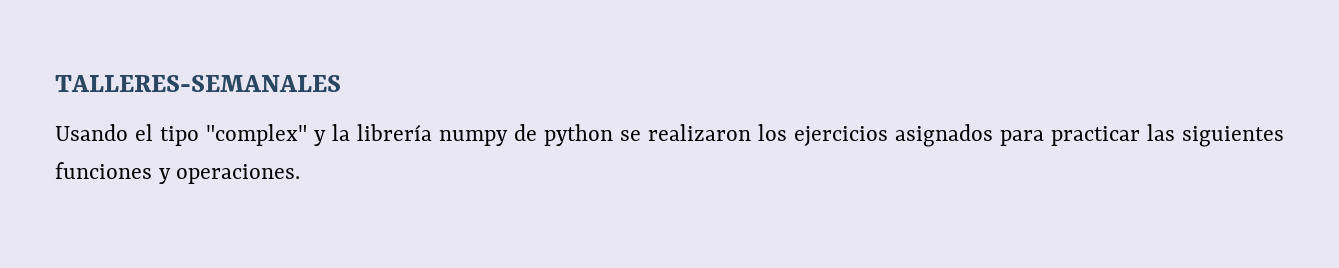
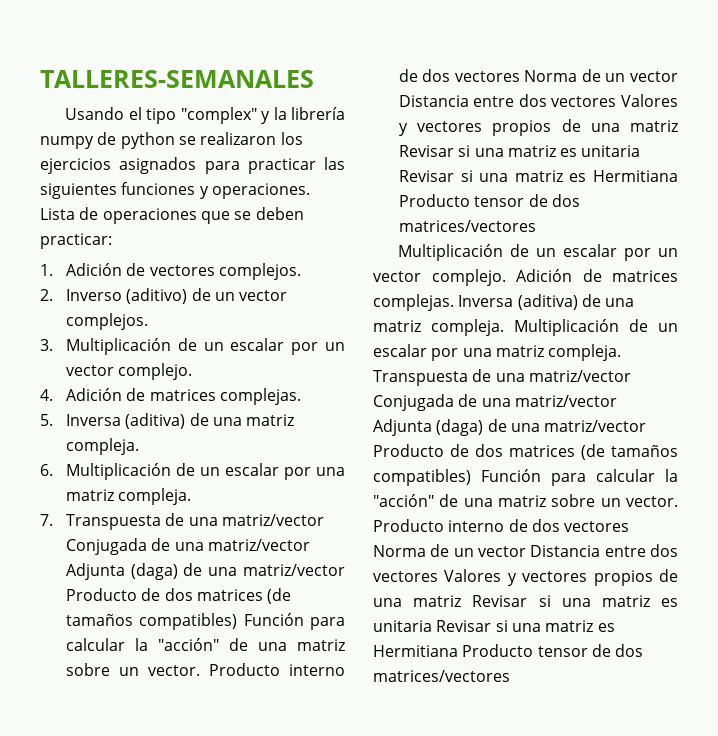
+ Lista de operaciones que se deben practicar:
+ 1. Adición de vectores complejos.
+ 2. Inverso (aditivo) de un vector complejos.
+ 3. Multiplicación de un escalar por un vector complejo.
+ 4. Adición de matrices complejas.
+ 5. Inversa (aditiva) de una matriz compleja.
+ 6. Multiplicación de un escalar por una matriz compleja.
+ 7. Transpuesta de una matriz/vector Conjugada de una matriz/vector Adjunta (daga) de una matriz/vector Producto de dos matrices (de tamaños compatibles) Función para calcular la "acción" de una matriz sobre un vector. Producto interno de dos vectores Norma de un vector Distancia entre dos vectores Valores y vectores propios de una matriz Revisar si una matriz es unitaria Revisar si una matriz es Hermitiana Producto tensor de dos matrices/vectores
+ Multiplicación de un escalar por un vector complejo. Adición de matrices complejas. Inversa (aditiva) de una matriz compleja. Multiplicación de un escalar por una matriz compleja. Transpuesta de una matriz/vector Conjugada de una matriz/vector Adjunta (daga) de una matriz/vector Producto de dos matrices (de tamaños compatibles) Función para calcular la "acción" de una matriz sobre un vector. Producto interno de dos vectores Norma de un vector Distancia entre dos vectores Valores y vectores propios de una matriz Revisar si una matriz es unitaria Revisar si una matriz es Hermitiana Producto tensor de dos matrices/vectores

